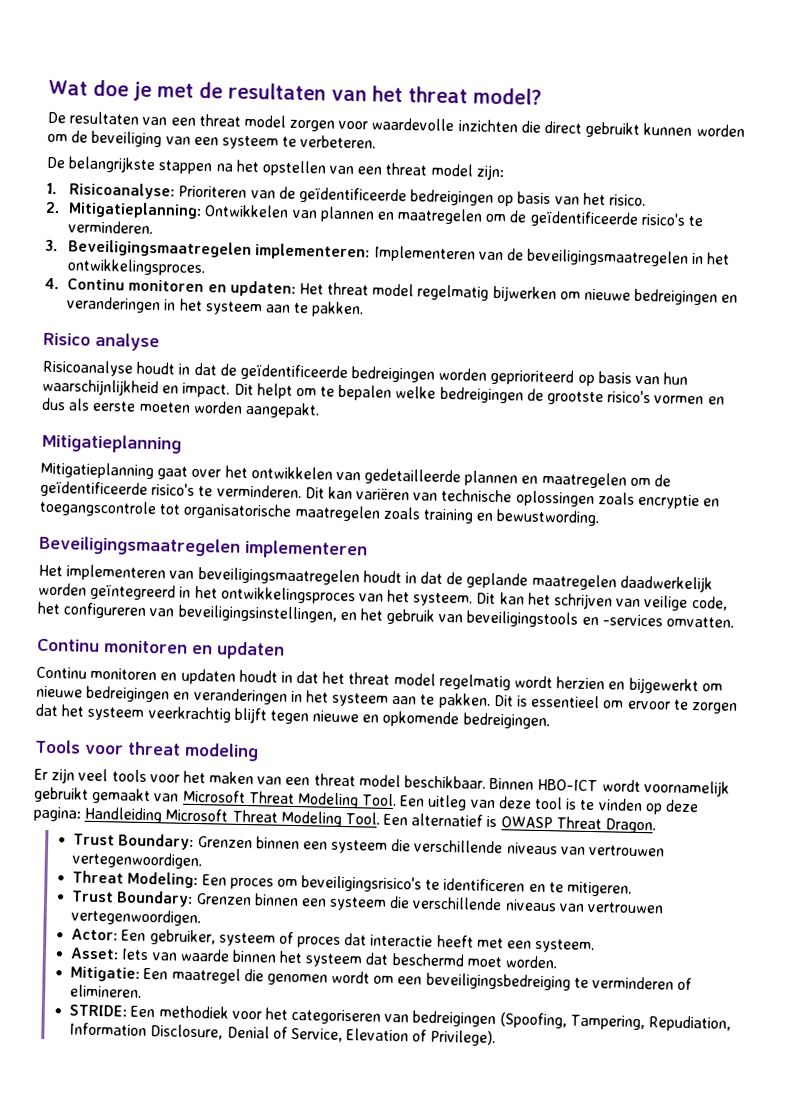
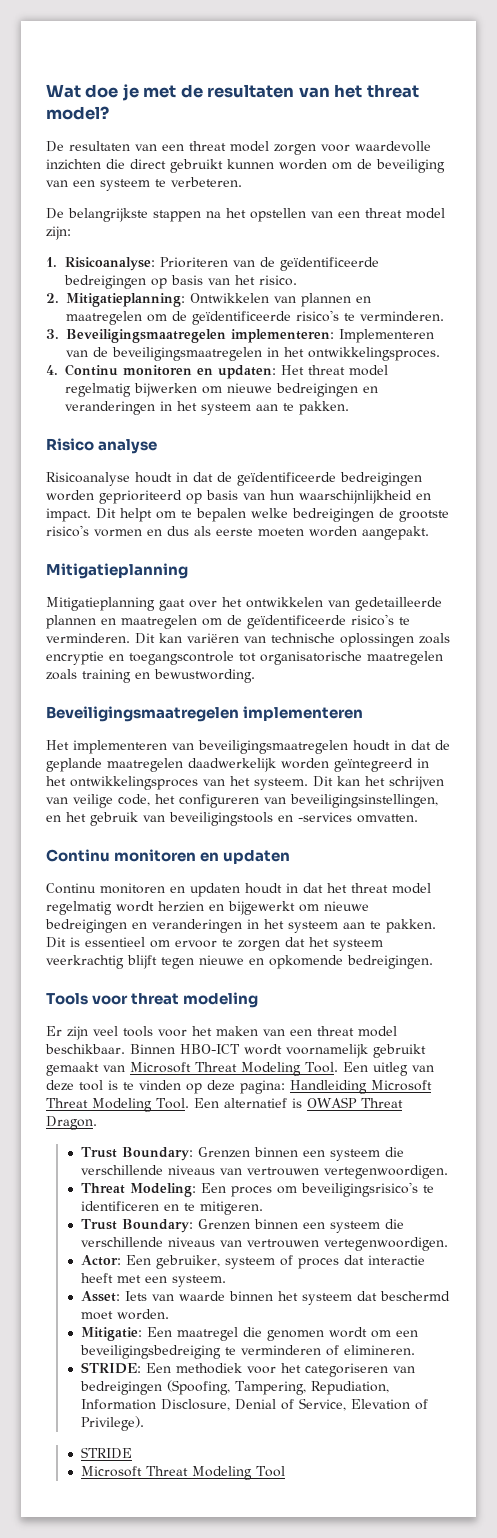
+ STRIDE
+ Microsoft Threat Modeling Tool

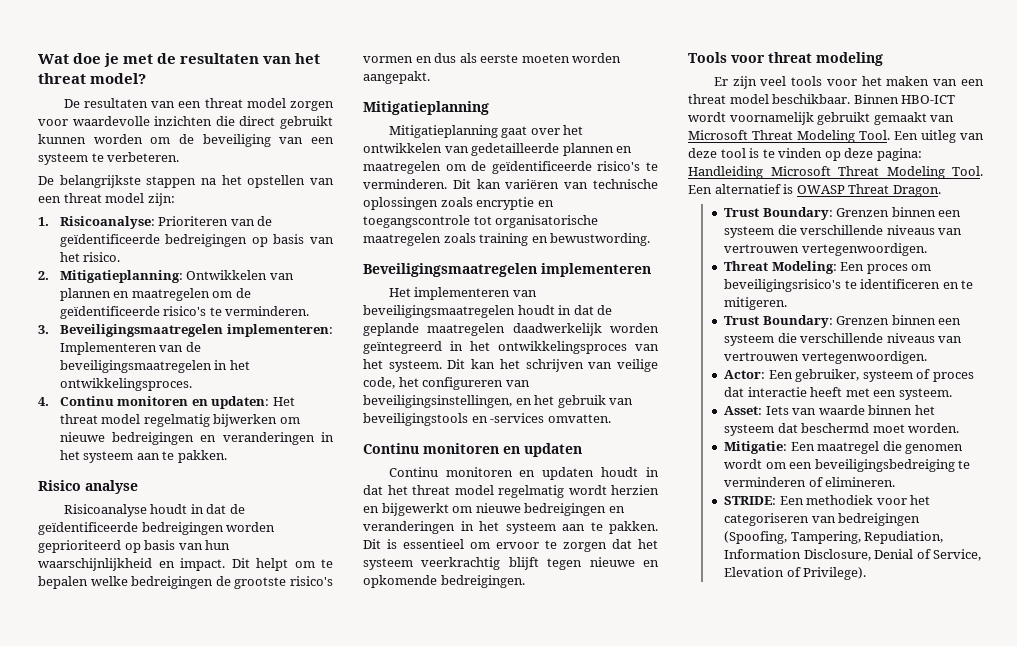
- STRIDE
- Microsoft Threat Modeling Tool

